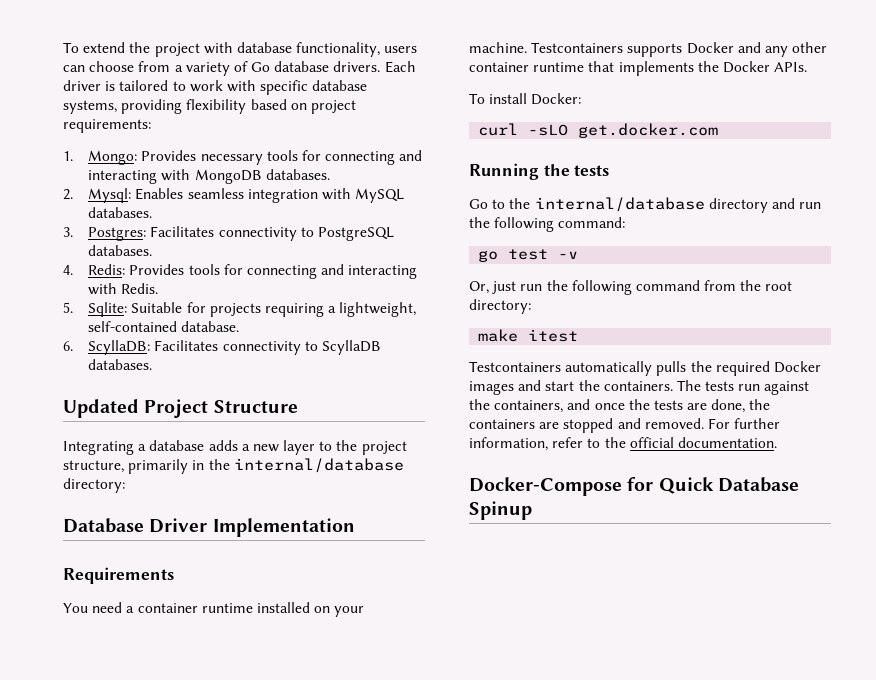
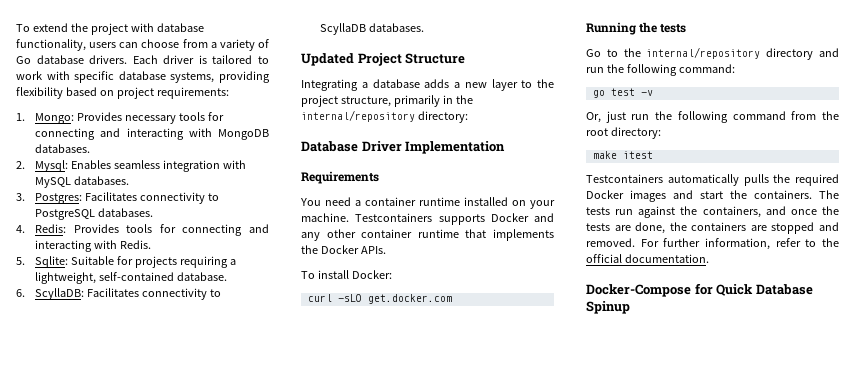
- Integrating a database adds a new layer to the project structure, primarily in the internal/database directory:
+ Integrating a database adds a new layer to the project structure, primarily in the internal/repository directory:
- Go to the internal/database directory and run the following command:
+ Go to the internal/repository directory and run the following command:

